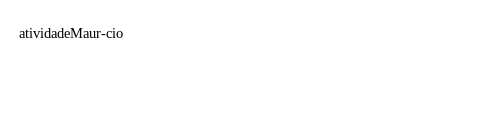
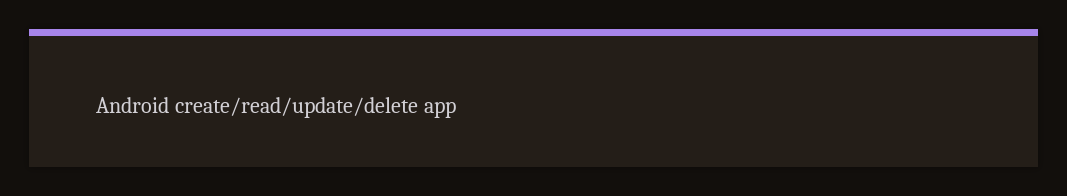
- atividadeMaur-cio
+ Android create/read/update/delete app

